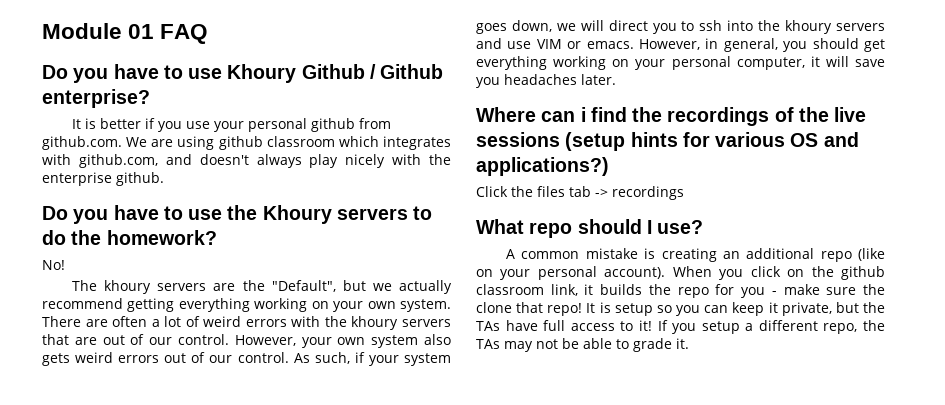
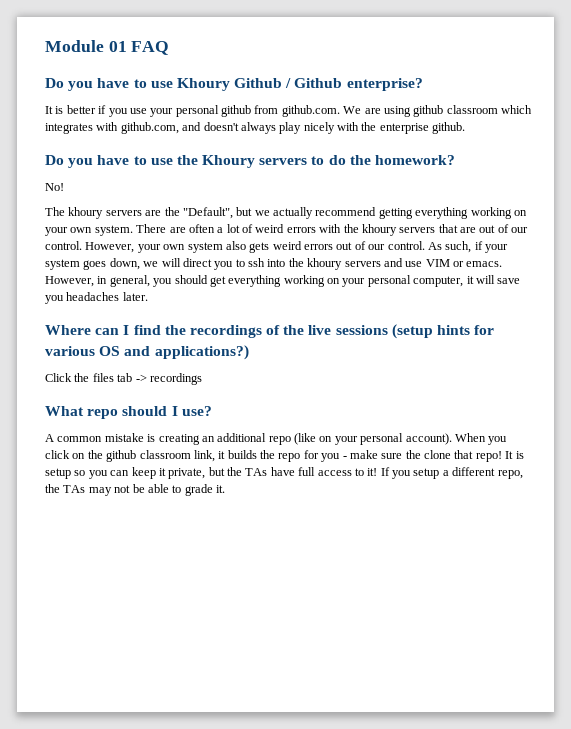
- Where can i find the recordings of the live sessions (setup hints for various OS and applications?)
+ Where can I find the recordings of the live sessions (setup hints for various OS and applications?)

